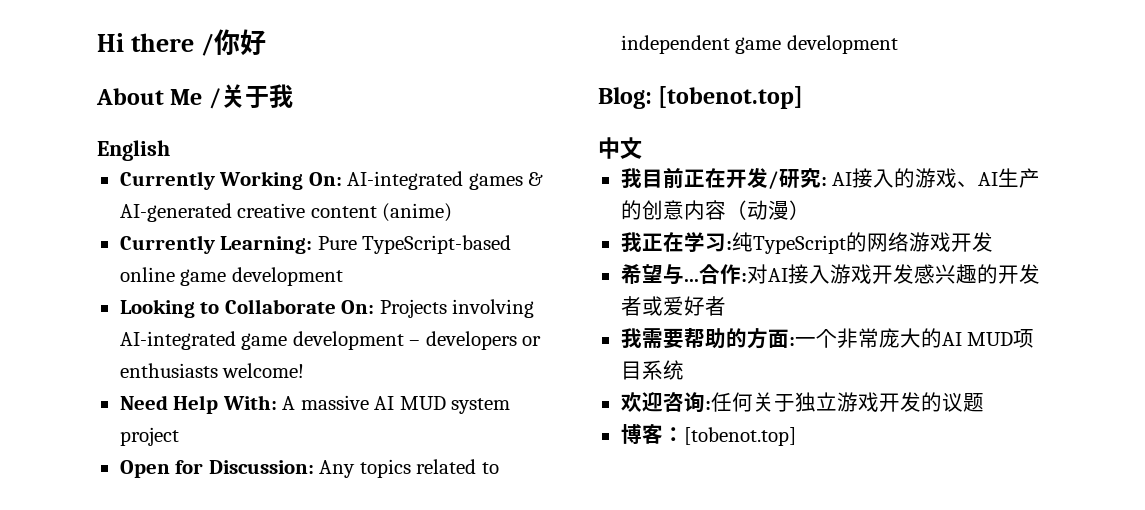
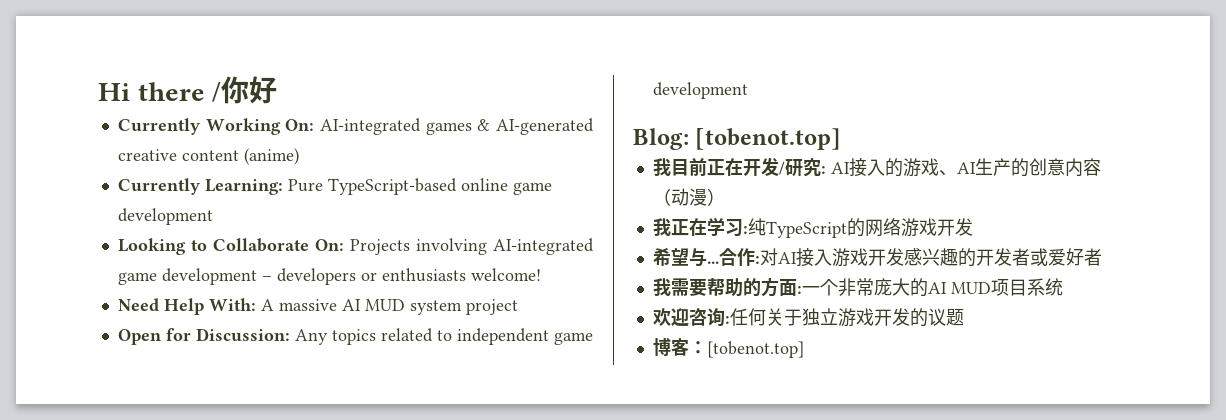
- About Me /关于我
- English
- 中文

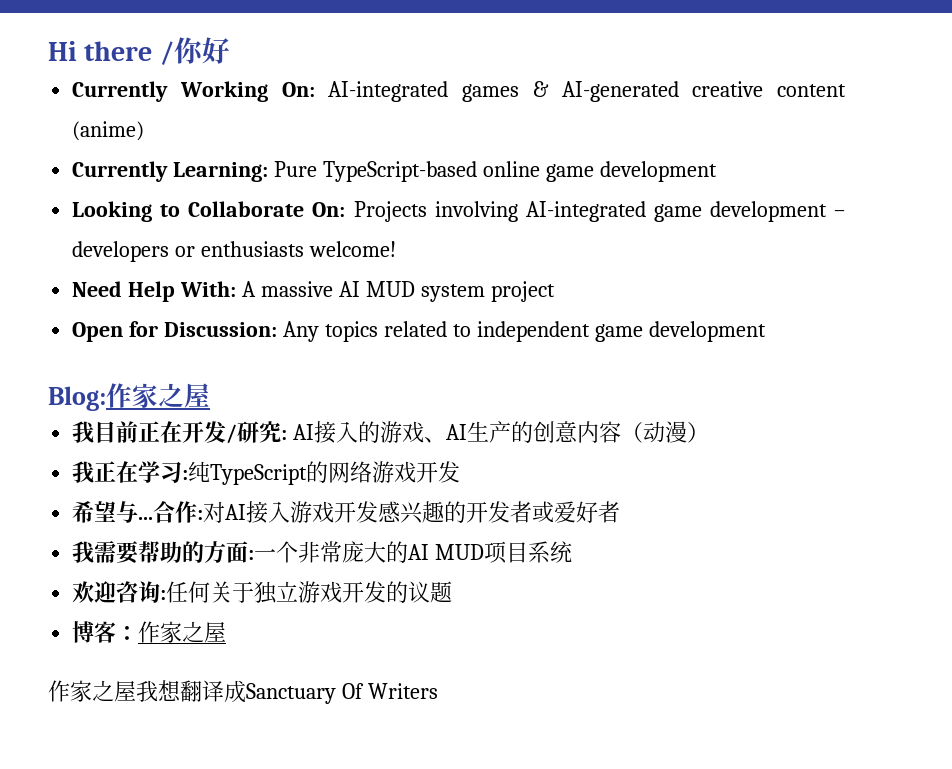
- Blog: [tobenot.top]
+ Blog:作家之屋
- 博客：[tobenot.top]
+ 博客：作家之屋
+ 作家之屋我想翻译成Sanctuary Of Writers

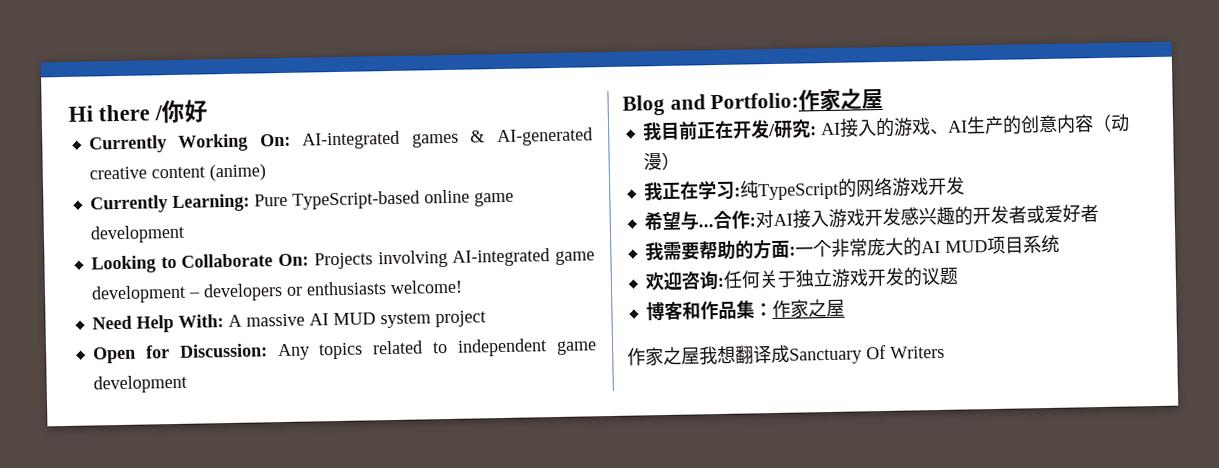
- Blog:作家之屋
+ Blog and Portfolio:作家之屋
- 博客：作家之屋
+ 博客和作品集：作家之屋

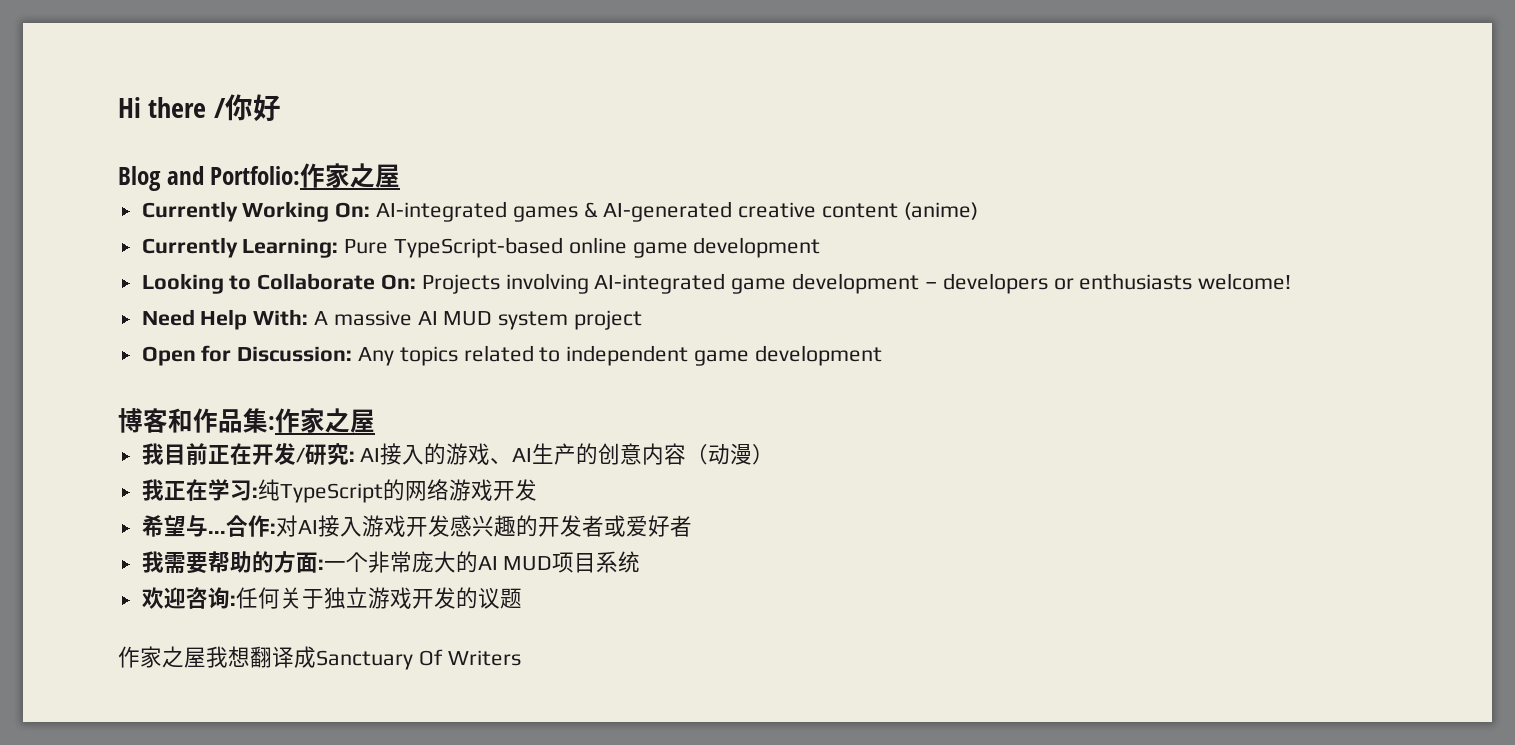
+ Blog and Portfolio:作家之屋
- Blog and Portfolio:作家之屋
+ 博客和作品集:作家之屋
- 博客和作品集：作家之屋

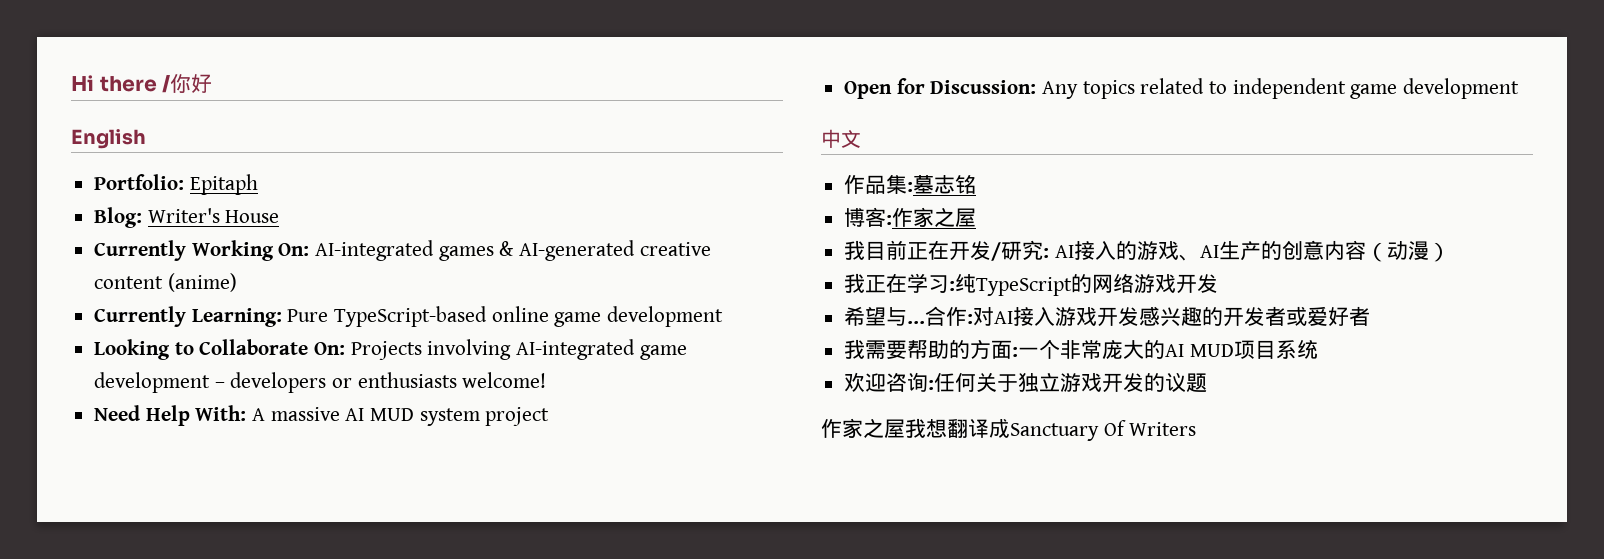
- Blog and Portfolio:作家之屋
+ English
+ Portfolio: Epitaph
+ Blog: Writer's House
- 博客和作品集:作家之屋
+ 中文
+ 作品集:墓志铭
+ 博客:作家之屋

